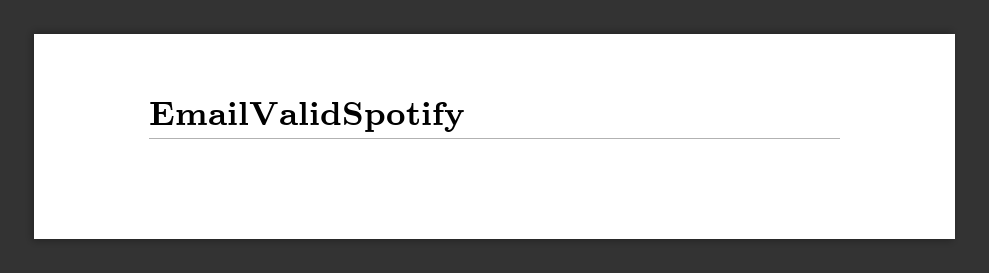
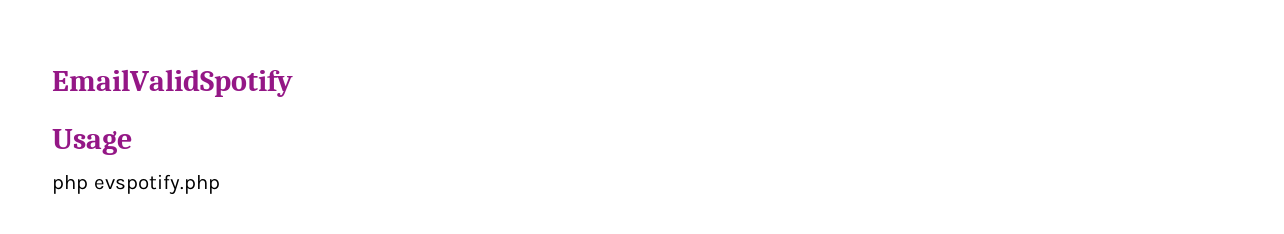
+ Usage
+ php evspotify.php

